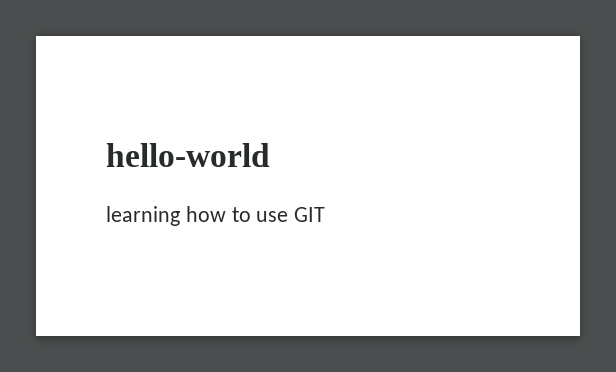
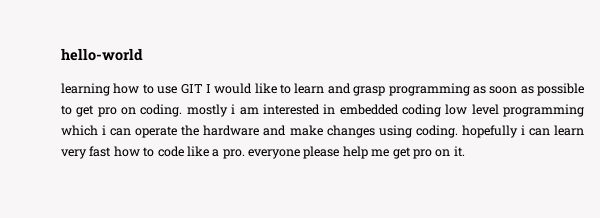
- learning how to use GIT
+ learning how to use GIT I would like to learn and grasp programming as soon as possible to get pro on coding. mostly i am interested in embedded coding low level programming which i can operate the hardware and make changes using coding. hopefully i can learn very fast how to code like a pro. everyone please help me get pro on it.

